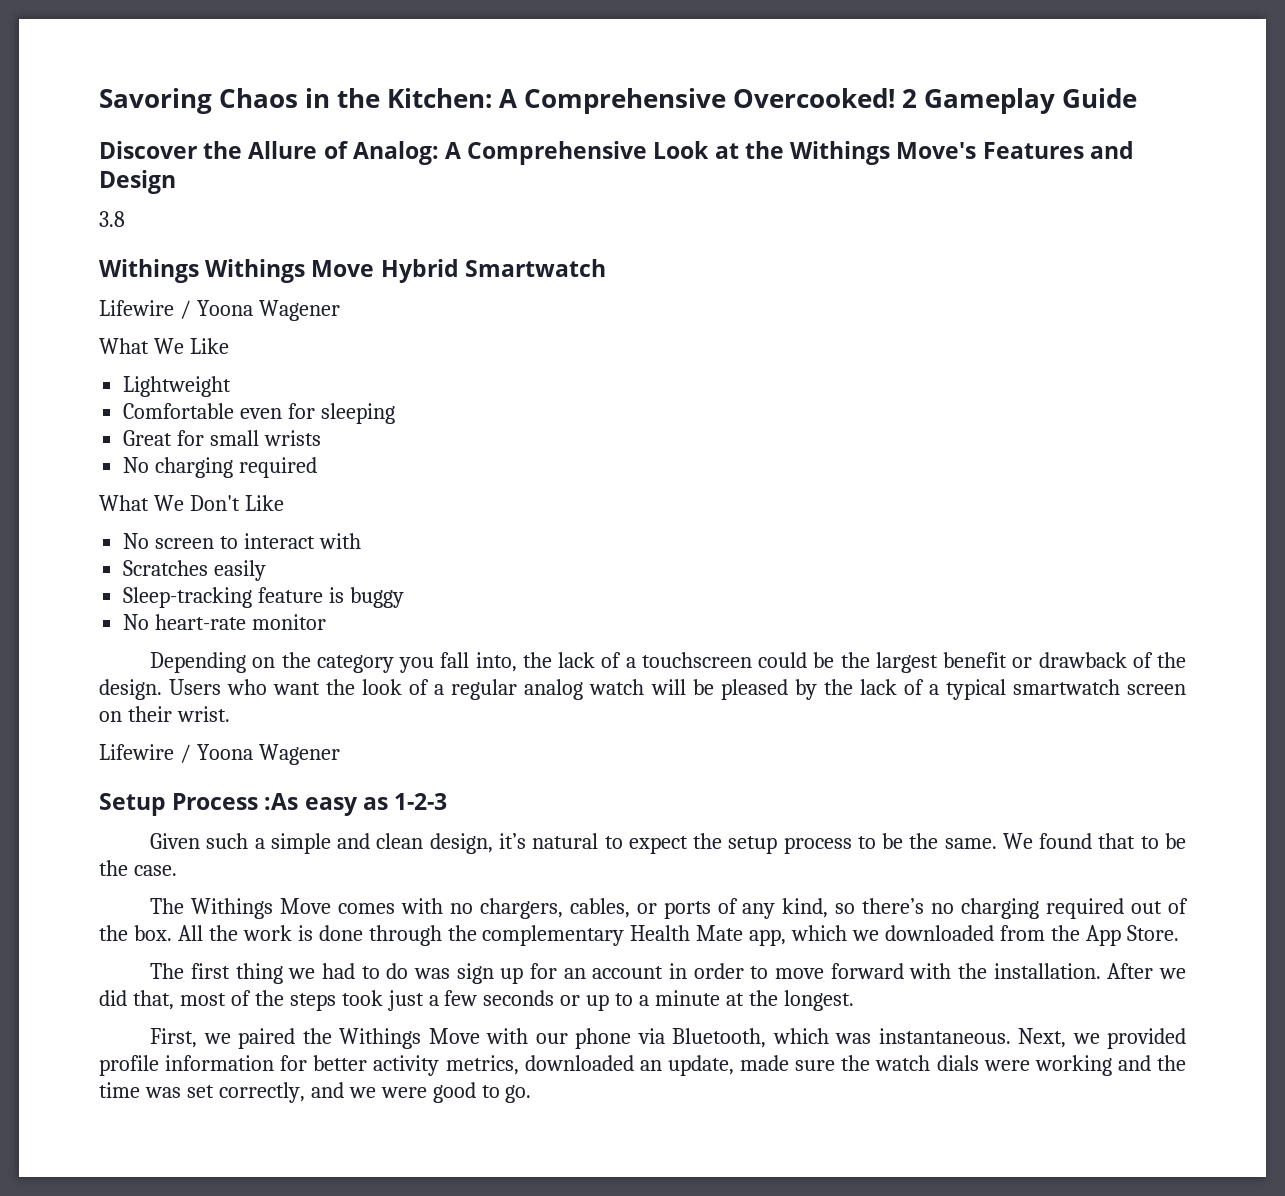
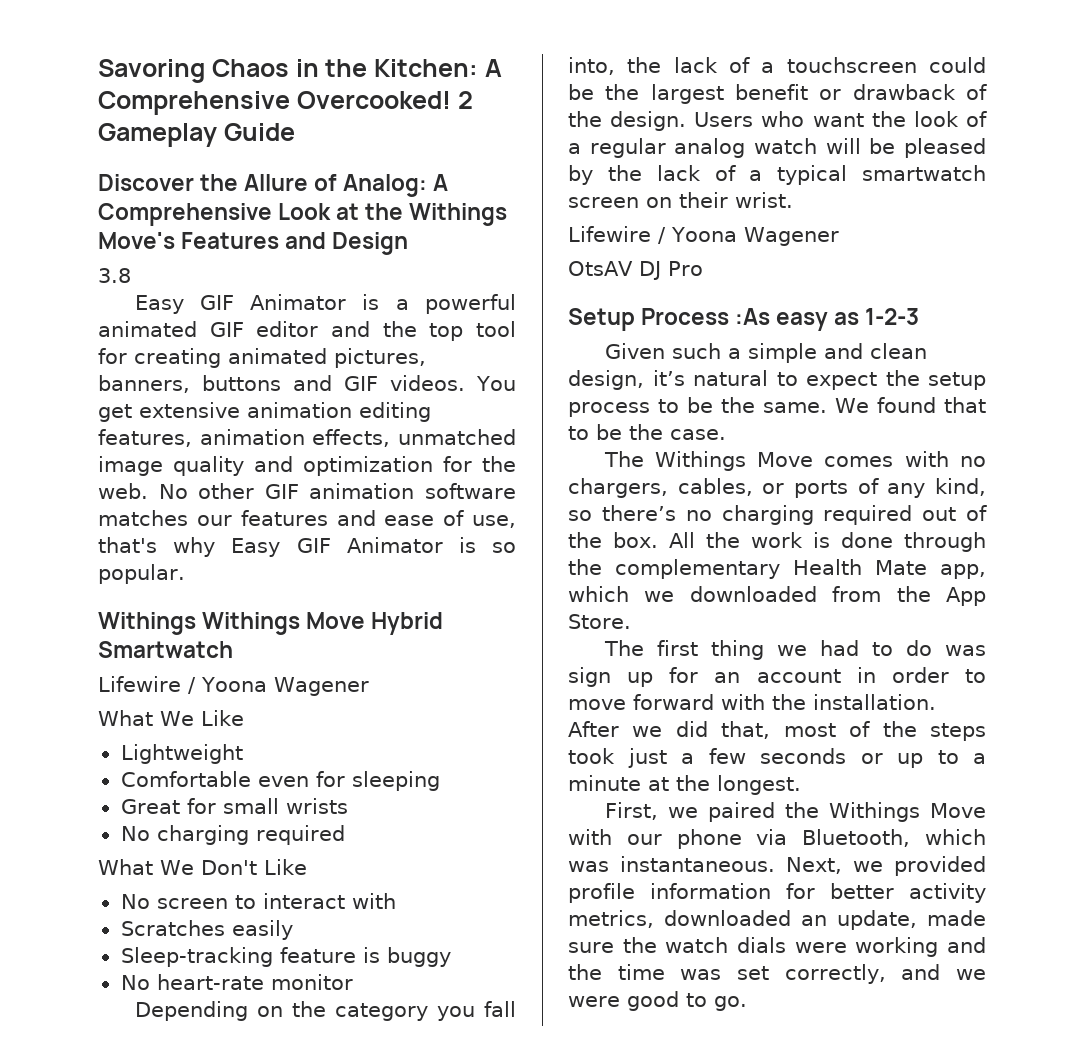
+ Easy GIF Animator is a powerful animated GIF editor and the top tool for creating animated pictures, banners, buttons and GIF videos. You get extensive animation editing features, animation effects, unmatched image quality and optimization for the web. No other GIF animation software matches our features and ease of use, that's why Easy GIF Animator is so popular.
+ OtsAV DJ Pro

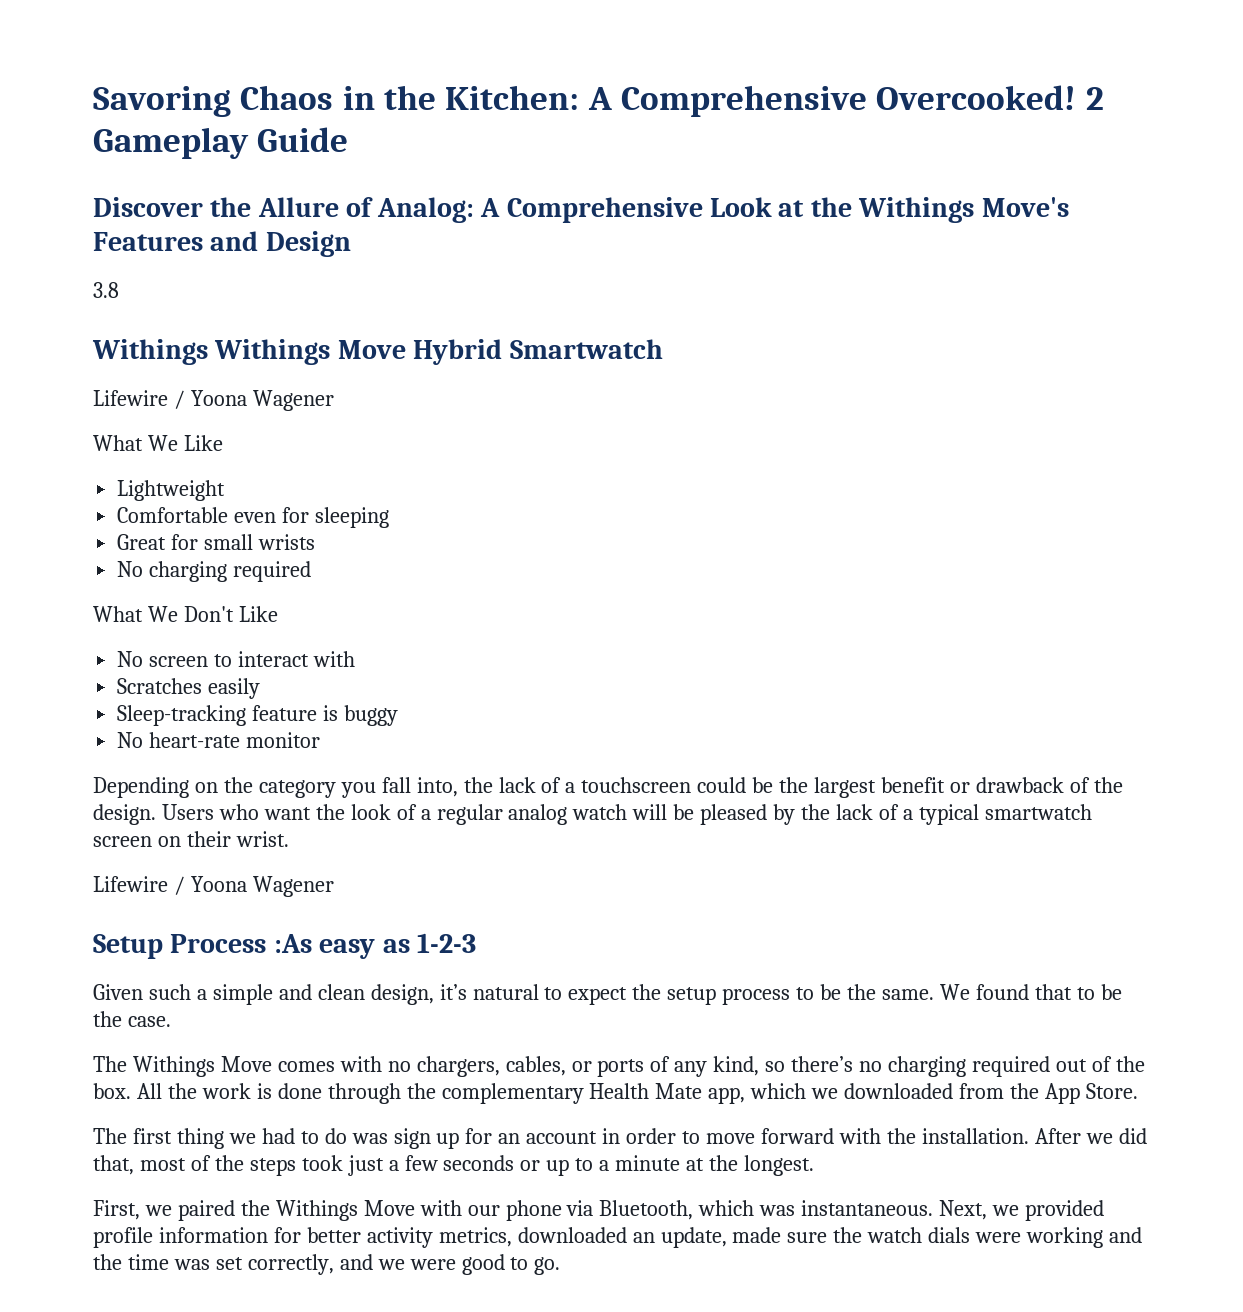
- Easy GIF Animator is a powerful animated GIF editor and the top tool for creating animated pictures, banners, buttons and GIF videos. You get extensive animation editing features, animation effects, unmatched image quality and optimization for the web. No other GIF animation software matches our features and ease of use, that's why Easy GIF Animator is so popular.
- OtsAV DJ Pro

